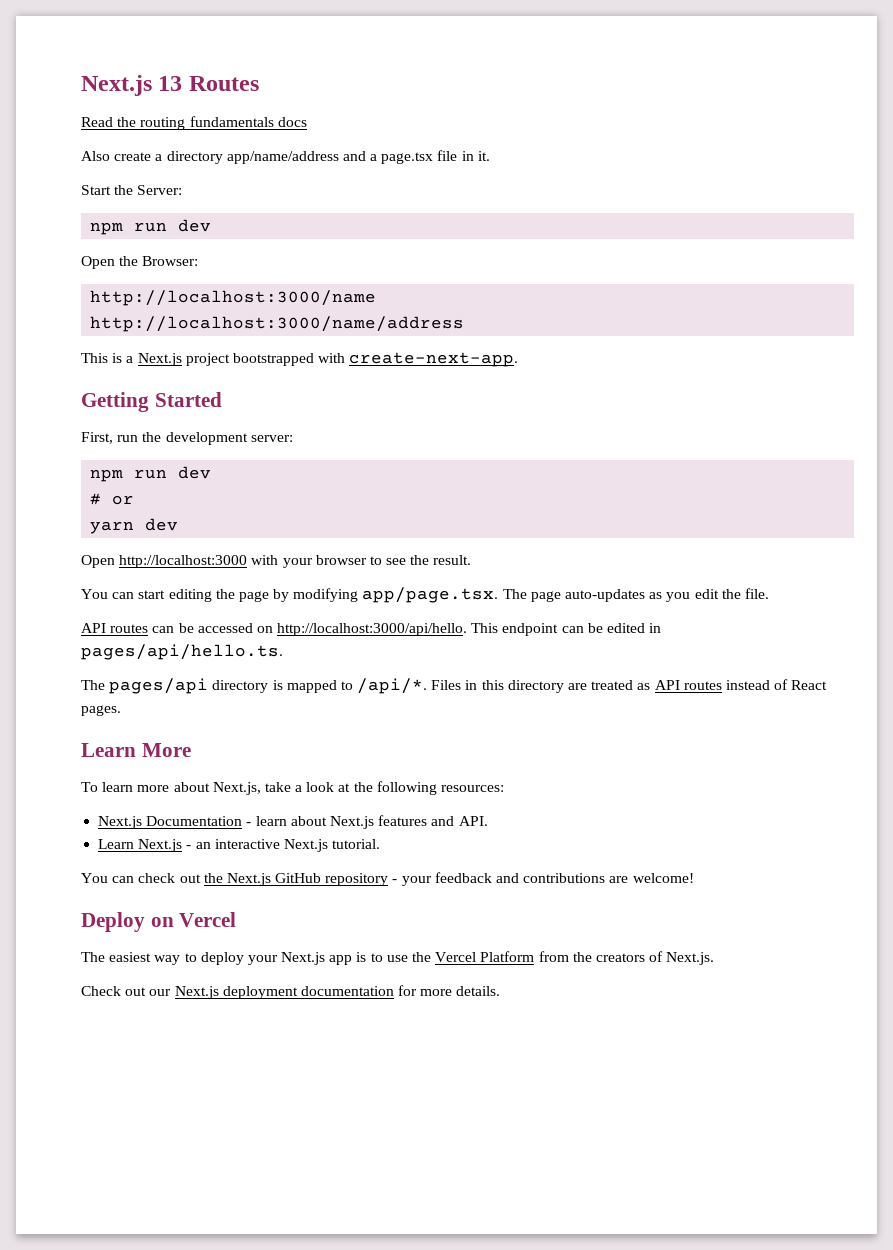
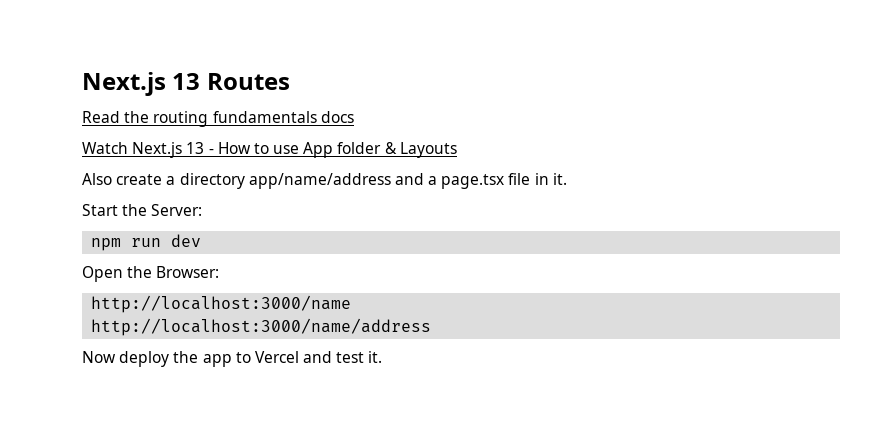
+ Watch Next.js 13 - How to use App folder & Layouts
- This is a Next.js project bootstrapped with create-next-app.
- Getting Started
- First, run the development server:
- npm run dev
- # or
- yarn dev
- Open http://localhost:3000 with your browser to see the result.
- You can start editing the page by modifying app/page.tsx. The page auto-updates as you edit the file.
- API routes can be accessed on http://localhost:3000/api/hello. This endpoint can be edited in pages/api/hello.ts.
- The pages/api directory is mapped to /api/*. Files in this directory are treated as API routes instead of React pages.
- Learn More
- To learn more about Next.js, take a look at the following resources:
- Next.js Documentation - learn about Next.js features and API.
- Learn Next.js - an interactive Next.js tutorial.
- You can check out the Next.js GitHub repository - your feedback and contributions are welcome!
- Deploy on Vercel
- The easiest way to deploy your Next.js app is to use the Vercel Platform from the creators of Next.js.
- Check out our Next.js deployment documentation for more details.
+ Now deploy the app to Vercel and test it.

